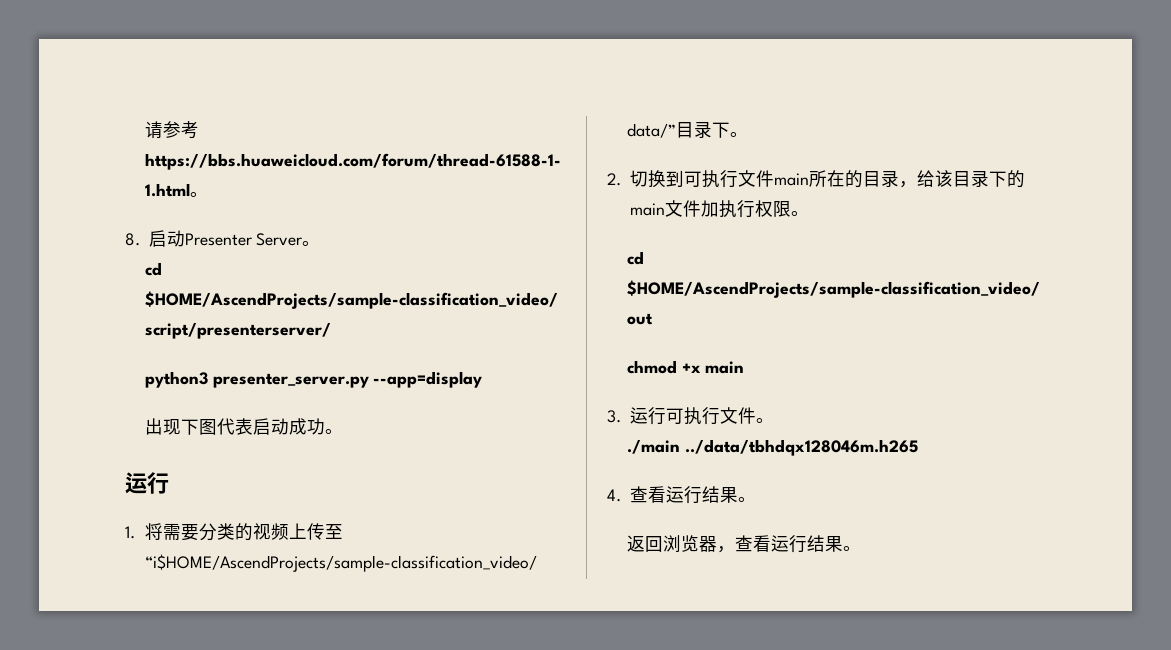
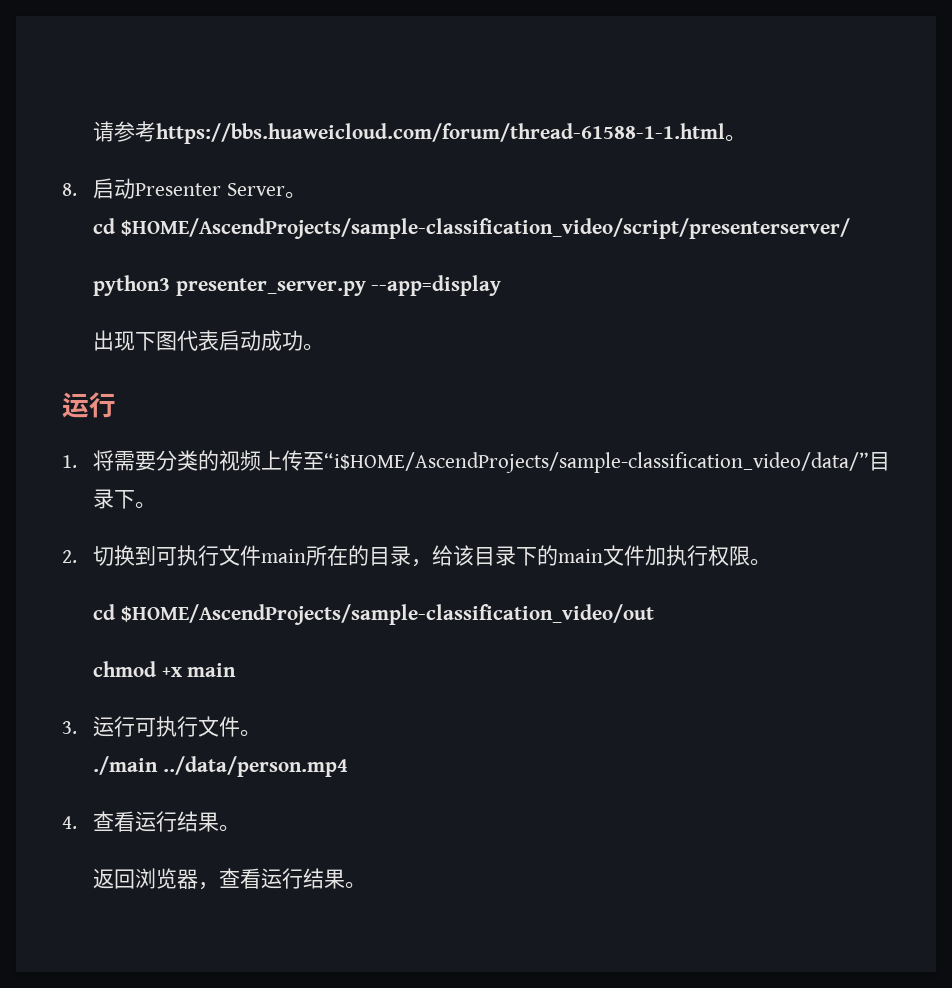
- ./main ../data/tbhdqx128046m.h265
+ ./main ../data/person.mp4

